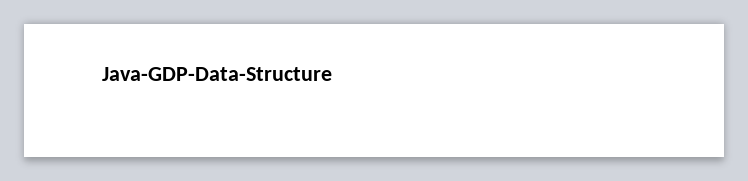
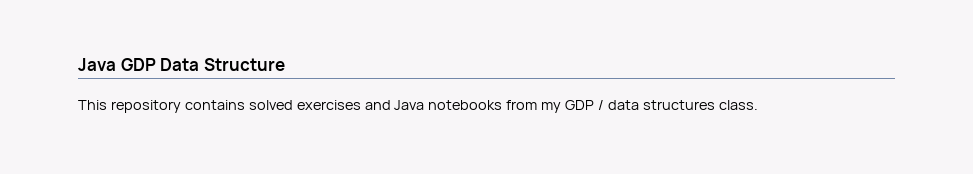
- Java-GDP-Data-Structure
+ Java GDP Data Structure
+ This repository contains solved exercises and Java notebooks from my GDP / data structures class.

